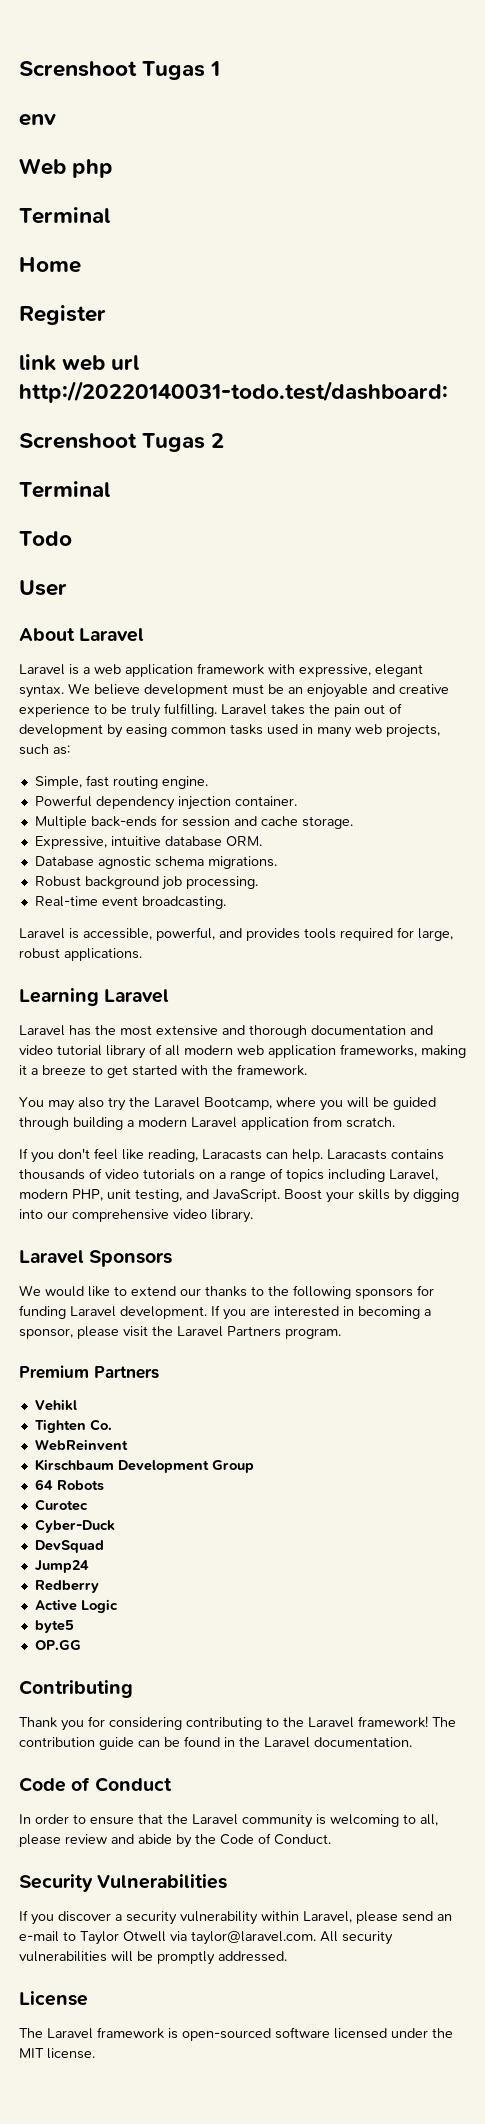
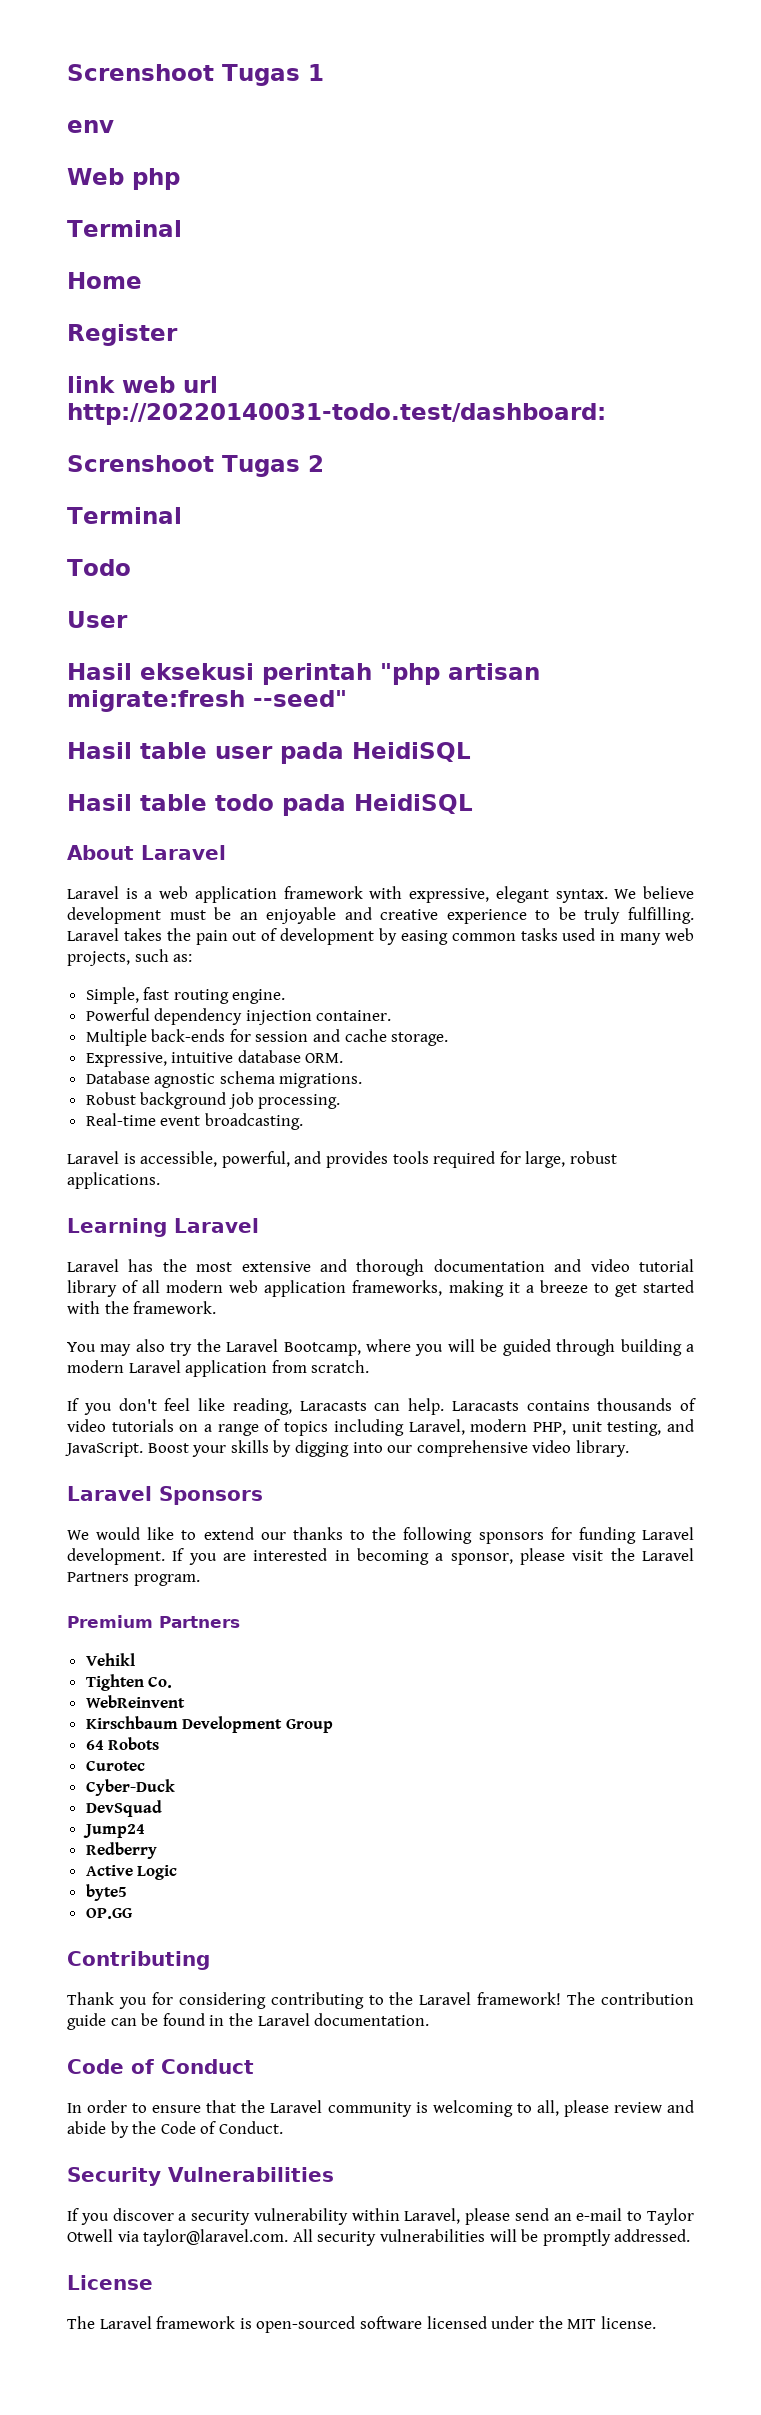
+ Hasil eksekusi perintah "php artisan migrate:fresh --seed"
+ Hasil table user pada HeidiSQL
+ Hasil table todo pada HeidiSQL

